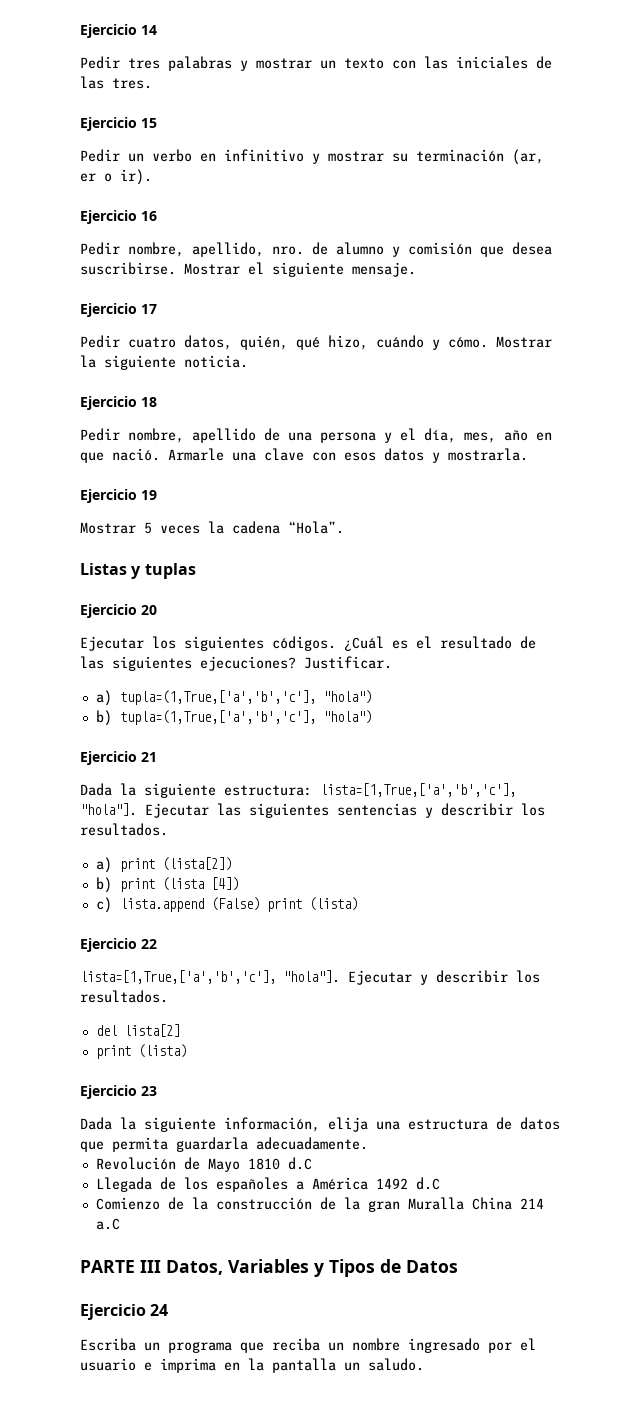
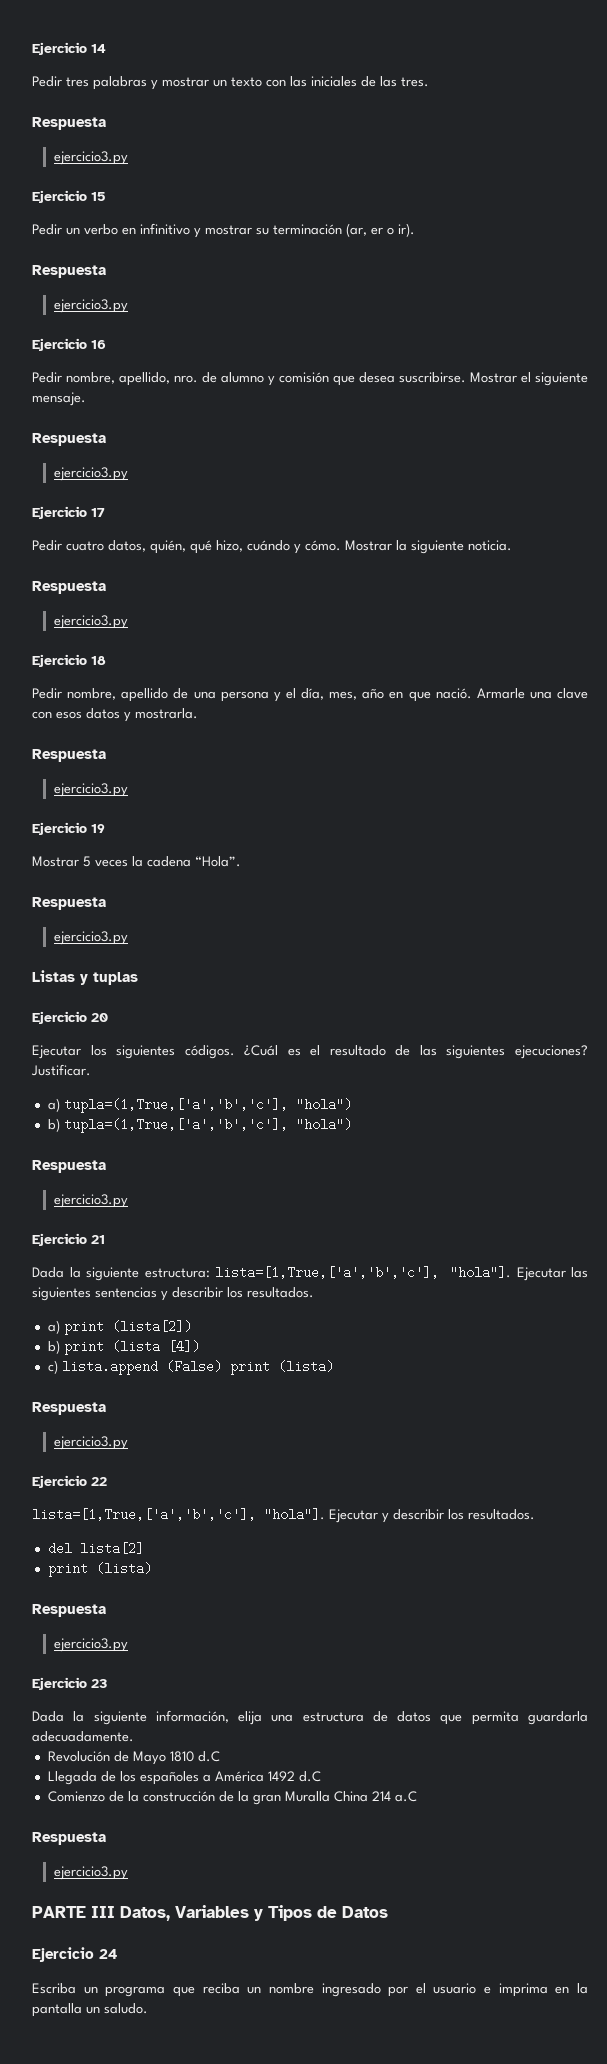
  Pedir tres palabras y mostrar un texto con las iniciales de las tres.
+ Respuesta
+ ejercicio3.py
  Pedir un verbo en infinitivo y mostrar su terminación (ar, er o ir).
+ Respuesta
+ ejercicio3.py
  Mostrar el siguiente mensaje.
+ Respuesta
+ ejercicio3.py
  Mostrar la siguiente noticia.
+ Respuesta
+ ejercicio3.py
  Armarle una clave con esos datos y mostrarla.
+ Respuesta
+ ejercicio3.py
  Mostrar 5 veces la cadena “Hola”.
+ Respuesta
+ ejercicio3.py
  b) tupla=(1,True,['a','b','c'], "hola")
+ Respuesta
+ ejercicio3.py
  c) lista.append (False) print (lista)
+ Respuesta
+ ejercicio3.py
  del lista[2]
  print (lista)
+ Respuesta
+ ejercicio3.py
  Comienzo de la construcción de la gran Muralla China 214 a.C
+ Respuesta
+ ejercicio3.py

